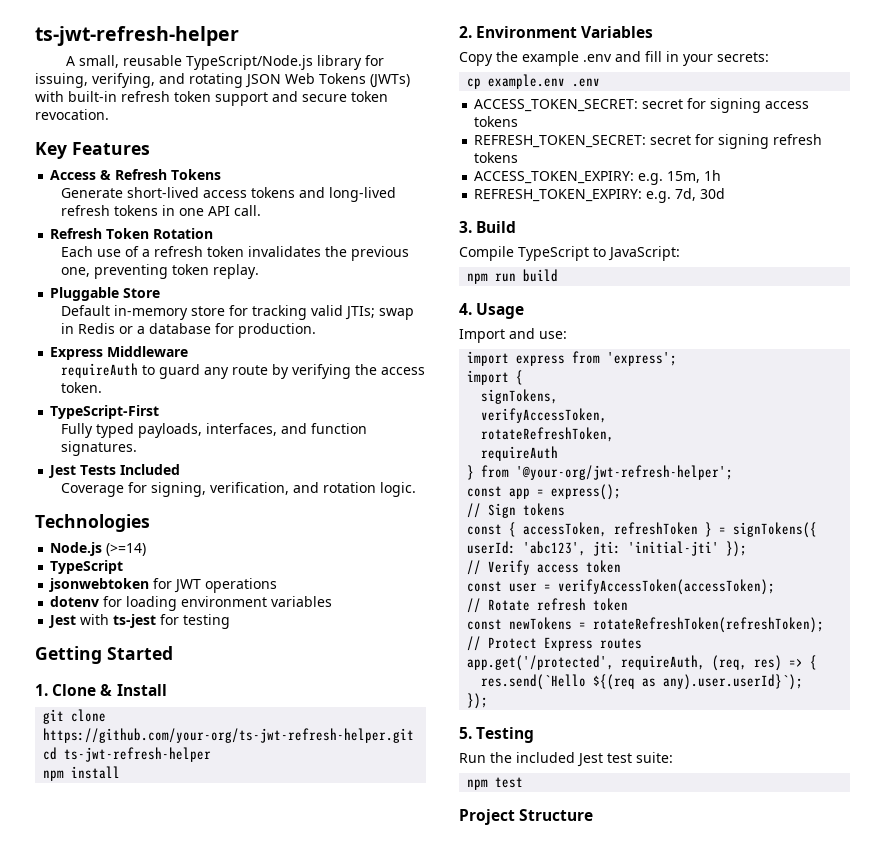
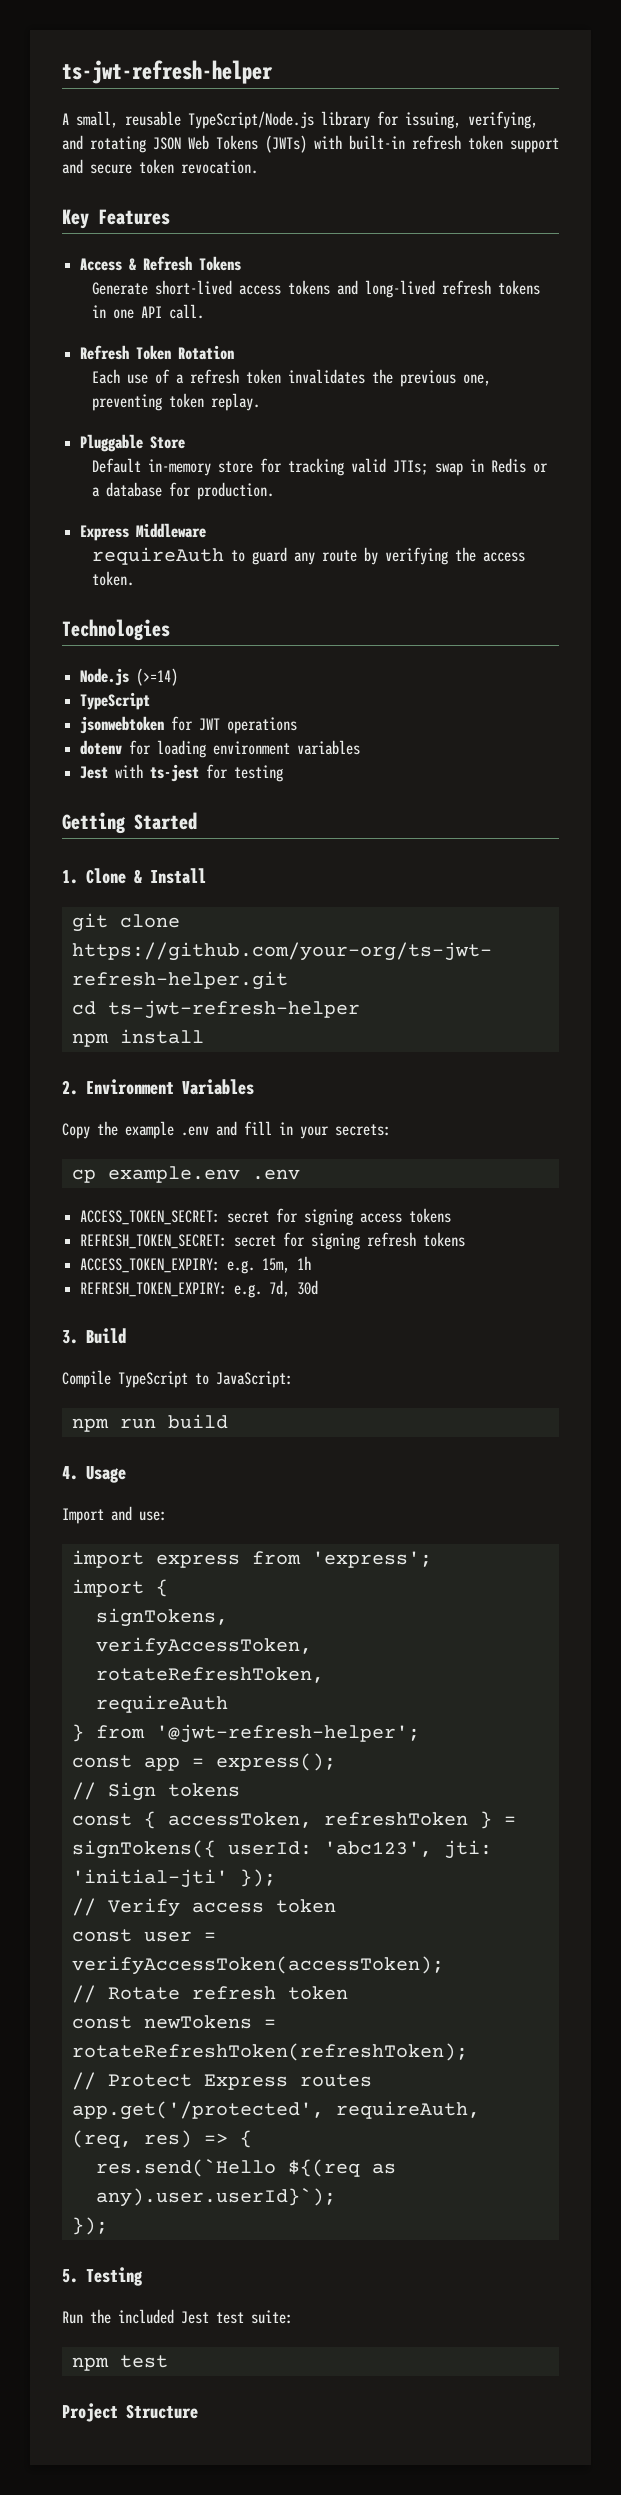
- TypeScript-First
- Fully typed payloads, interfaces, and function signatures.
- Jest Tests Included
- Coverage for signing, verification, and rotation logic.
- } from '@your-org/jwt-refresh-helper';
+ } from '@jwt-refresh-helper';

